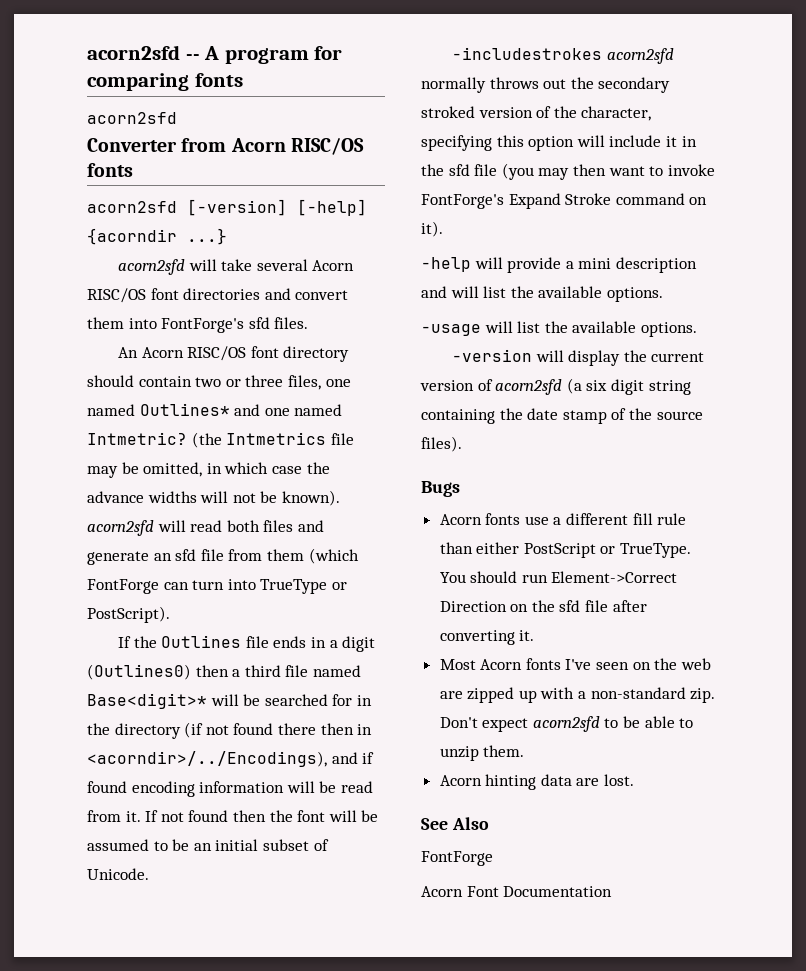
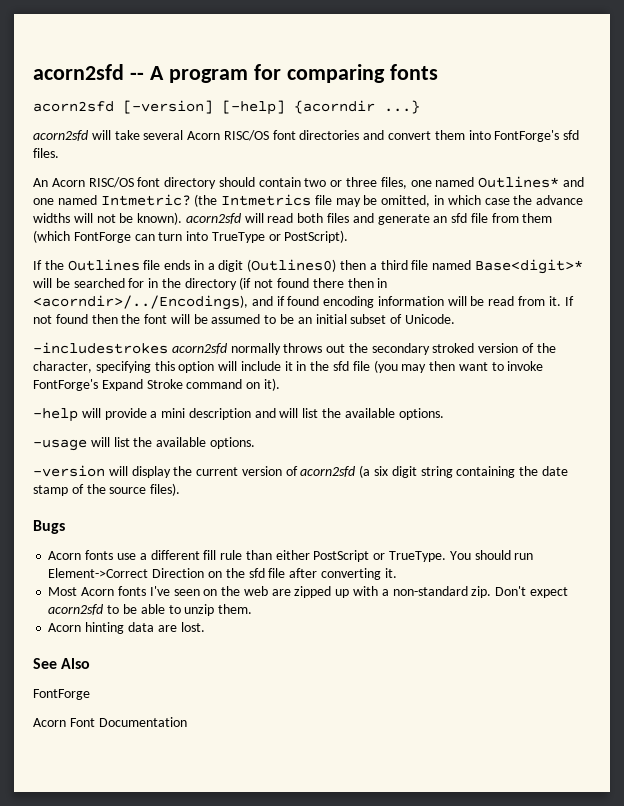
  acorn2sfd -- A program for comparing fonts
- acorn2sfd
- Converter from Acorn RISC/OS fonts

